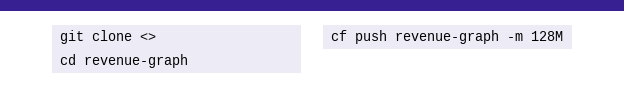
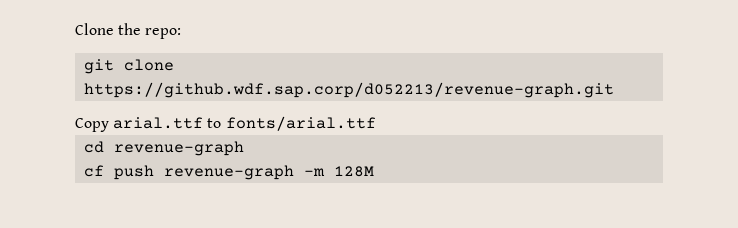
- git clone <>
+ Clone the repo:
+ git clone https://github.wdf.sap.corp/d052213/revenue-graph.git
+ Copy arial.ttf to fonts/arial.ttf

